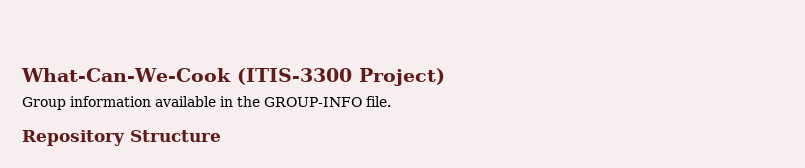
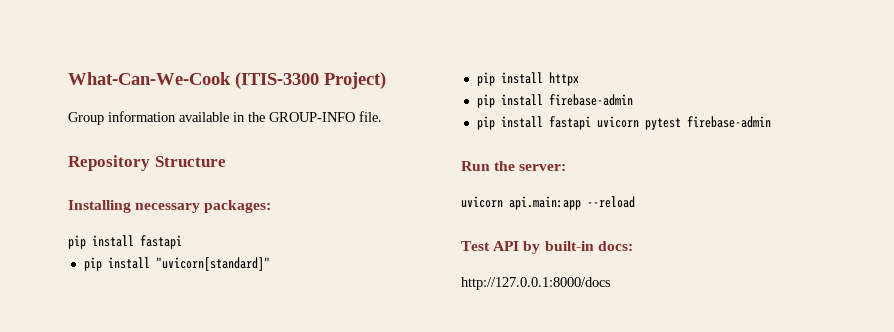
+ Installing necessary packages:
+ pip install fastapi
+ pip install "uvicorn[standard]"
+ pip install httpx
+ pip install firebase-admin
+ pip install fastapi uvicorn pytest firebase-admin
+ Run the server:
+ uvicorn api.main:app --reload
+ Test API by built-in docs:
+ http://127.0.0.1:8000/docs

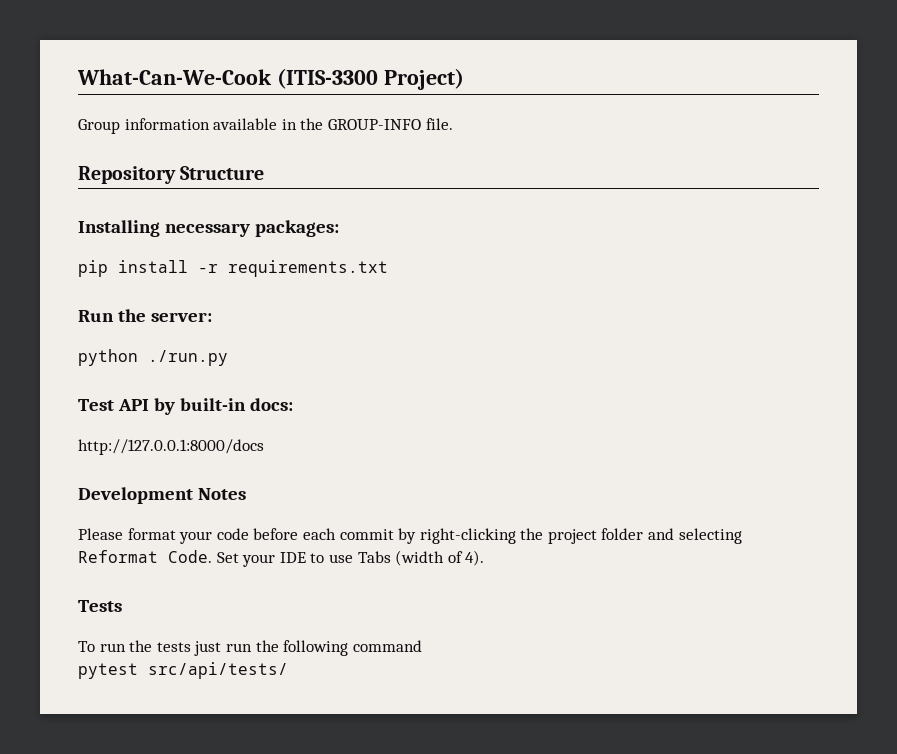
  Installing necessary packages:
- pip install fastapi
- pip install "uvicorn[standard]"
- pip install httpx
- pip install firebase-admin
- pip install fastapi uvicorn pytest firebase-admin
+ pip install -r requirements.txt
- uvicorn api.main:app --reload
+ python ./run.py
+ Development Notes
+ Please format your code before each commit by right-clicking the project folder and selecting Reformat Code. Set your IDE to use Tabs (width of 4).
+ Tests
+ To run the tests just run the following command
+ pytest src/api/tests/

